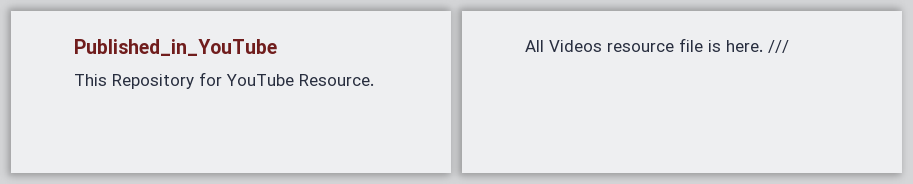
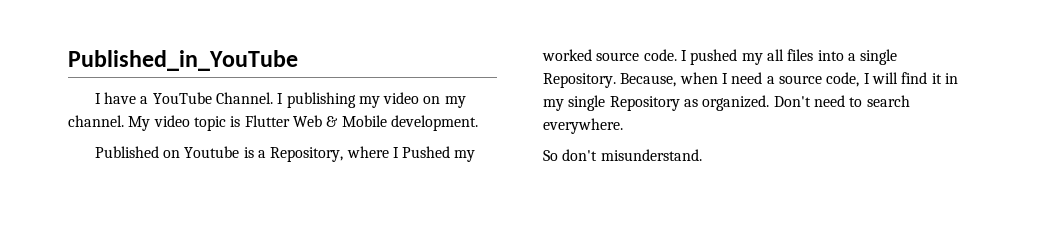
- This Repository for YouTube Resource. All Videos resource file is here. ///
+ I have a YouTube Channel. I publishing my video on my channel. My video topic is Flutter Web & Mobile development.
+ Published on Youtube is a Repository, where I Pushed my worked source code. I pushed my all files into a single Repository. Because, when I need a source code, I will find it in my single Repository as organized. Don't need to search everywhere.
+ So don't misunderstand.

